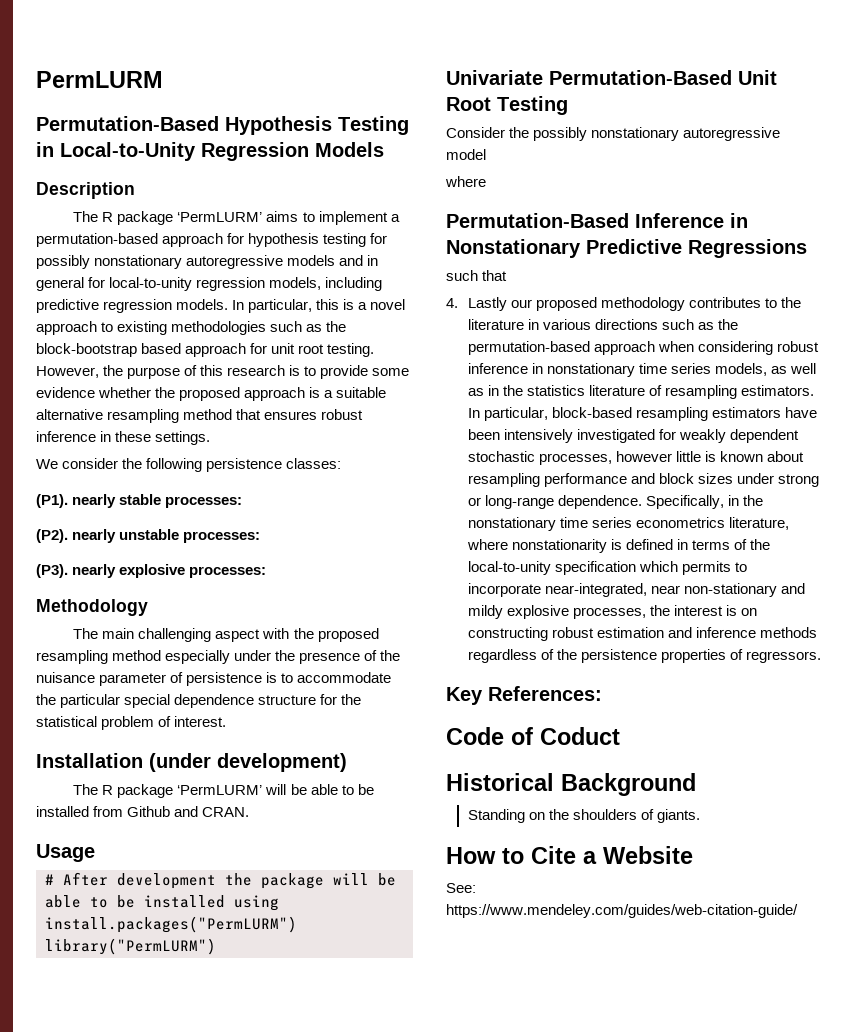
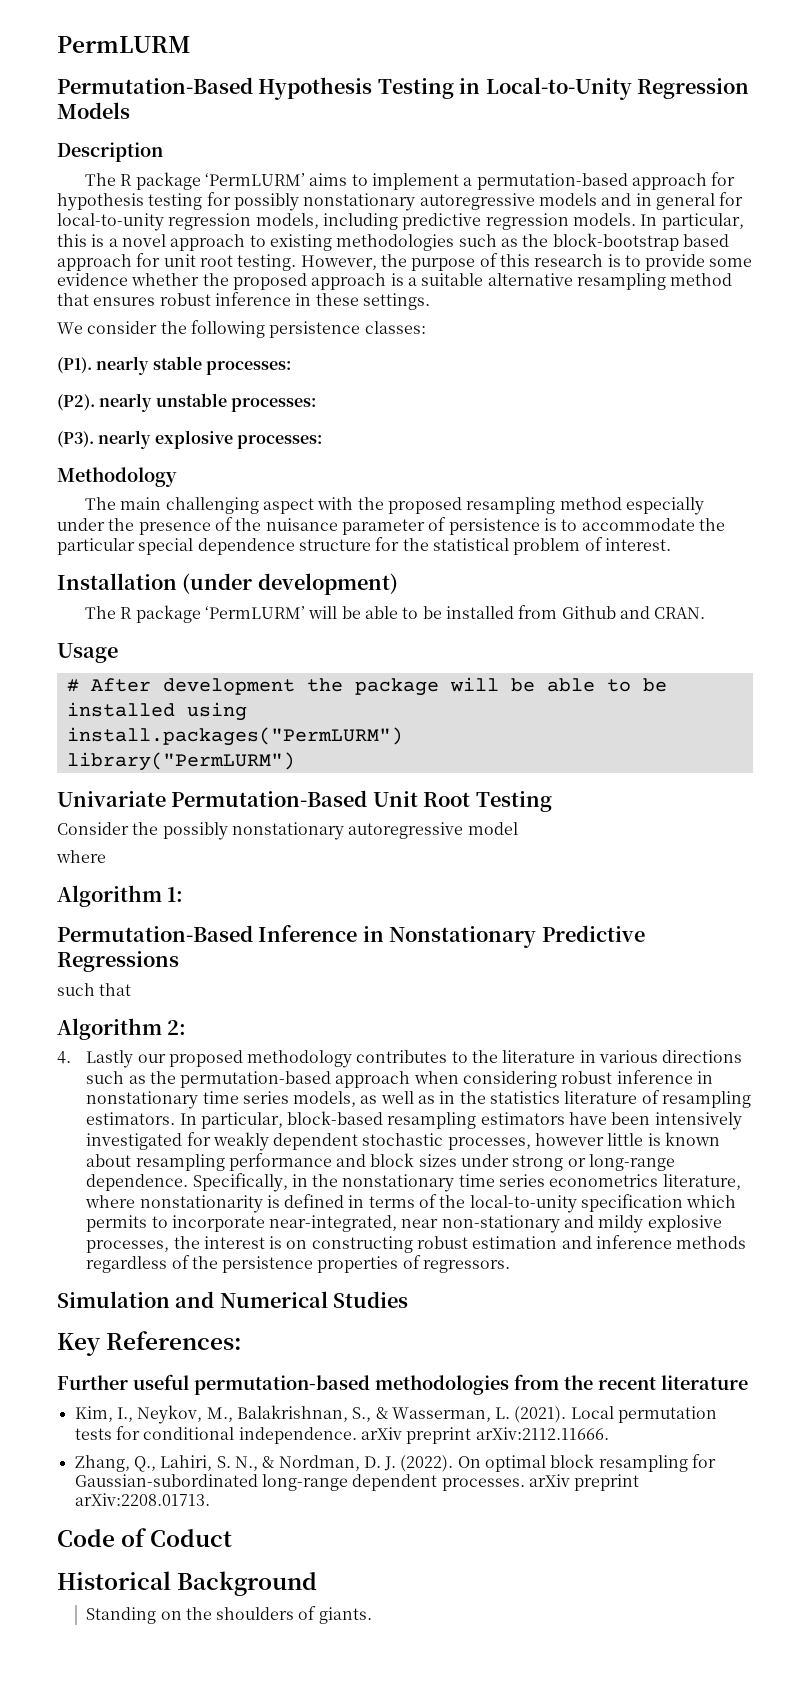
+ Algorithm 1:
+ Algorithm 2:
+ Simulation and Numerical Studies
  Key References:
+ Further useful permutation-based methodologies from the recent literature
+ Kim, I., Neykov, M., Balakrishnan, S., & Wasserman, L. (2021). Local permutation tests for conditional independence. arXiv preprint arXiv:2112.11666.
+ Zhang, Q., Lahiri, S. N., & Nordman, D. J. (2022). On optimal block resampling for Gaussian-subordinated long-range dependent processes. arXiv preprint arXiv:2208.01713.
- How to Cite a Website
- See: https://www.mendeley.com/guides/web-citation-guide/

